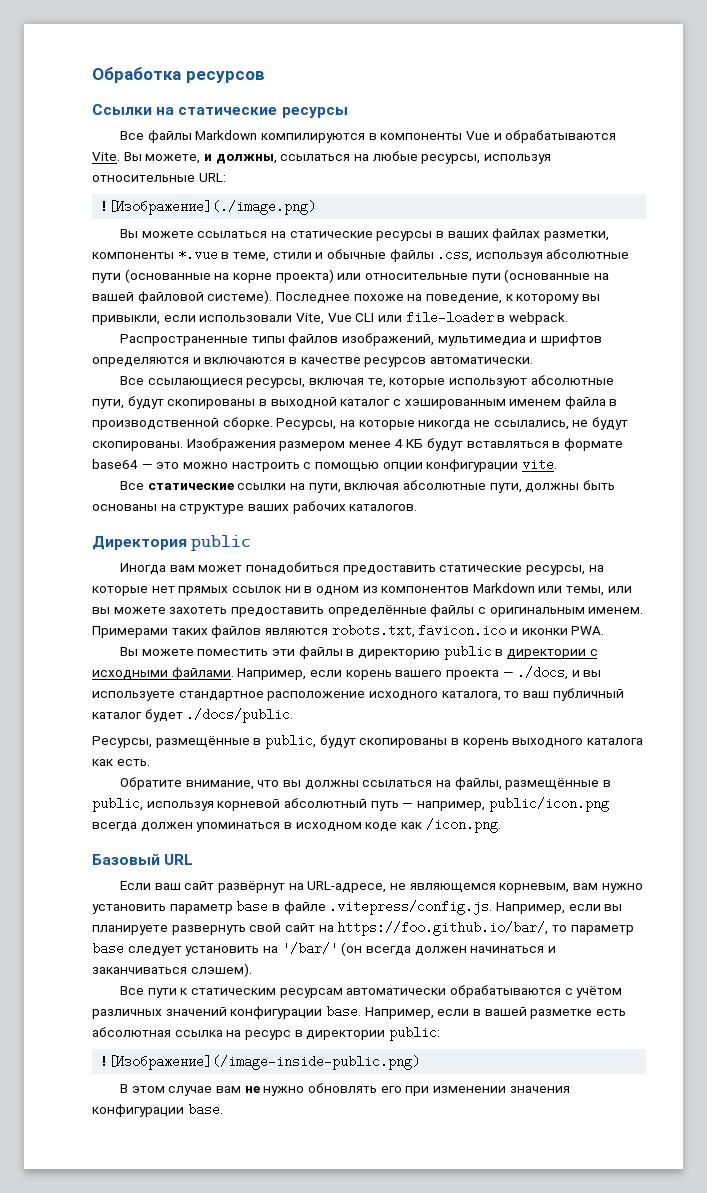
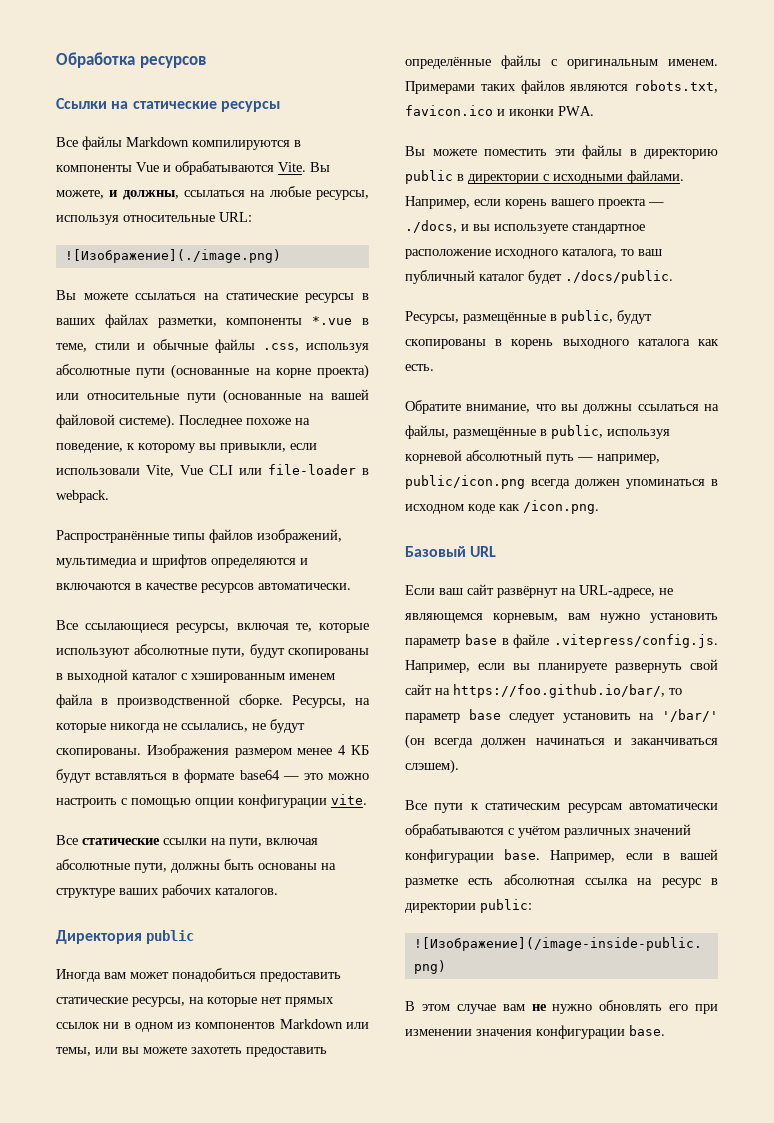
- Распространенные типы файлов изображений, мультимедиа и шрифтов определяются и включаются в качестве ресурсов автоматически.
+ Распространённые типы файлов изображений, мультимедиа и шрифтов определяются и включаются в качестве ресурсов автоматически.

